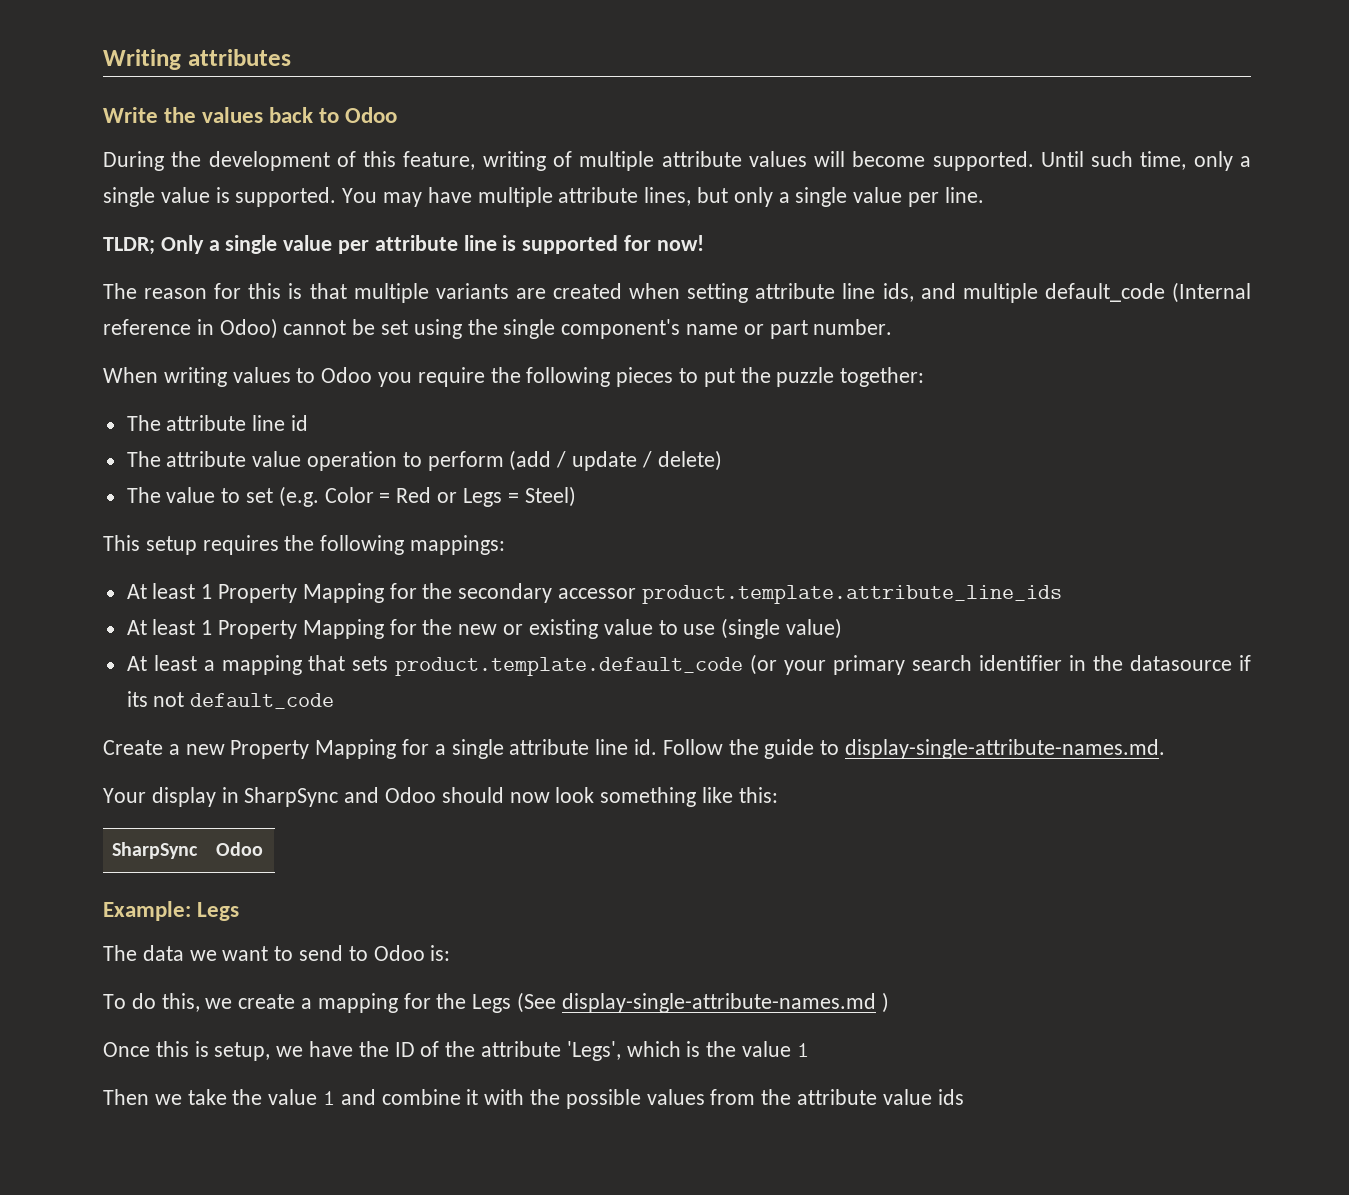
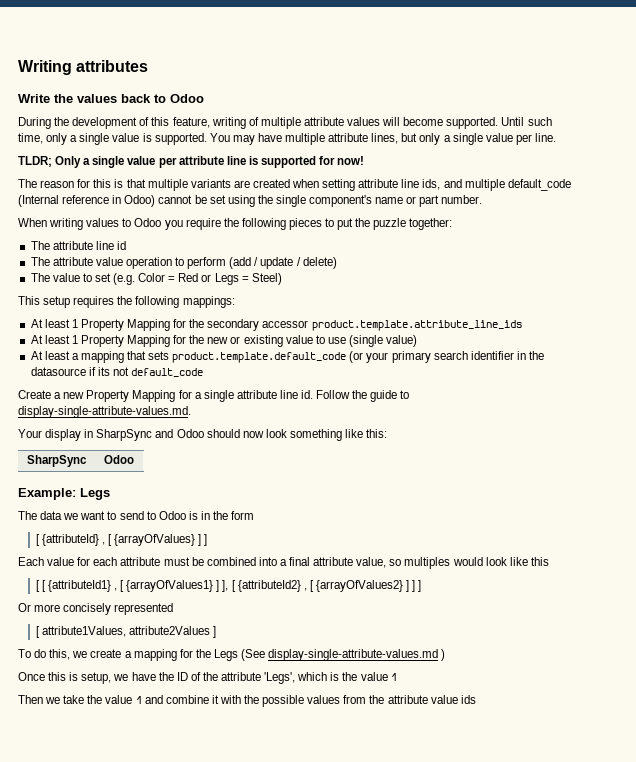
- Follow the guide to display-single-attribute-names.md.
+ Follow the guide to display-single-attribute-values.md.
- The data we want to send to Odoo is:
+ The data we want to send to Odoo is in the form
+ [ {attributeId} , [ {arrayOfValues} ] ]
+ Each value for each attribute must be combined into a final attribute value, so multiples would look like this
+ [ [ {attributeId1} , [ {arrayOfValues1} ] ], [ {attributeId2} , [ {arrayOfValues2} ] ] ]
+ Or more concisely represented
+ [ attribute1Values, attribute2Values ]
- To do this, we create a mapping for the Legs (See display-single-attribute-names.md )
+ To do this, we create a mapping for the Legs (See display-single-attribute-values.md )

